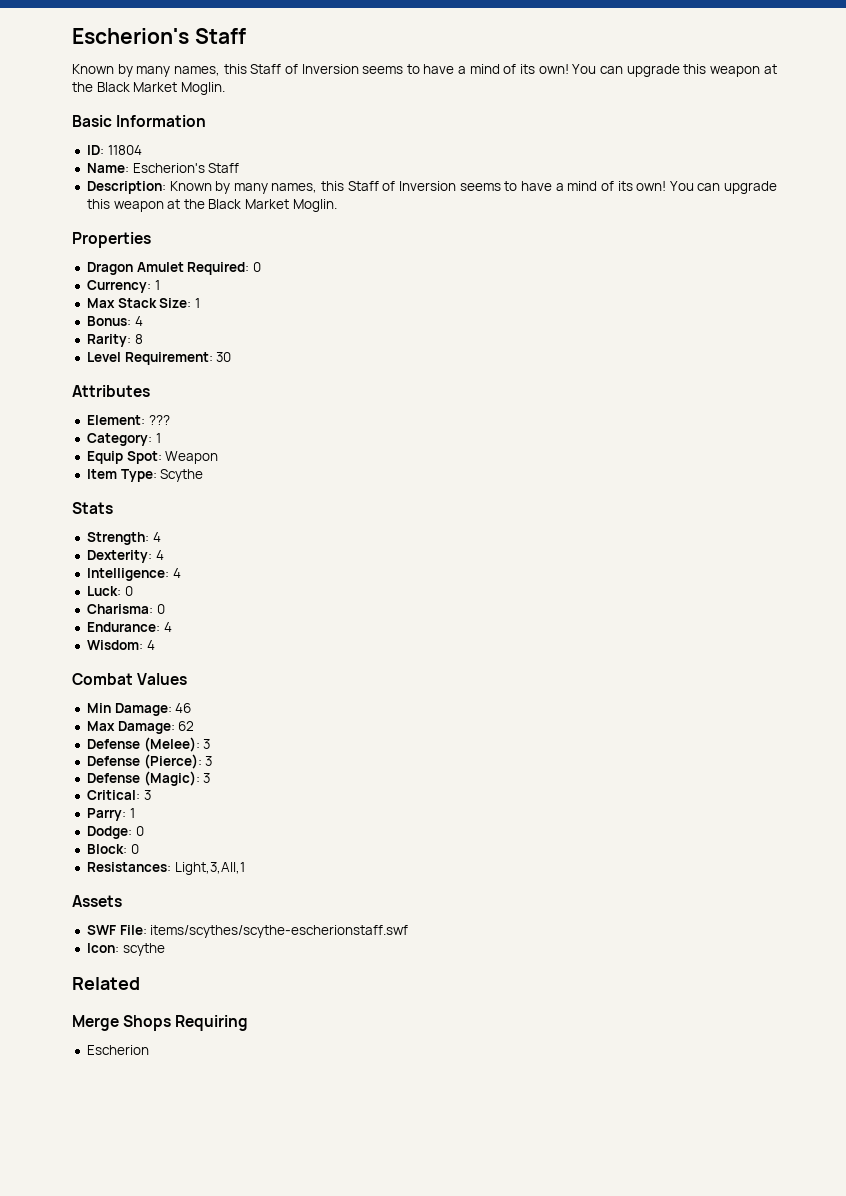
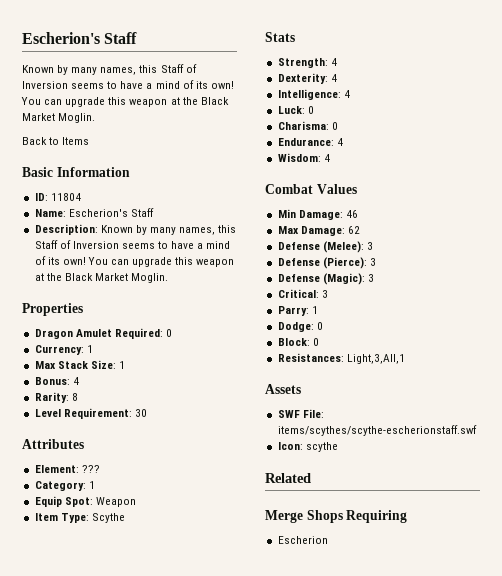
+ Back to Items

